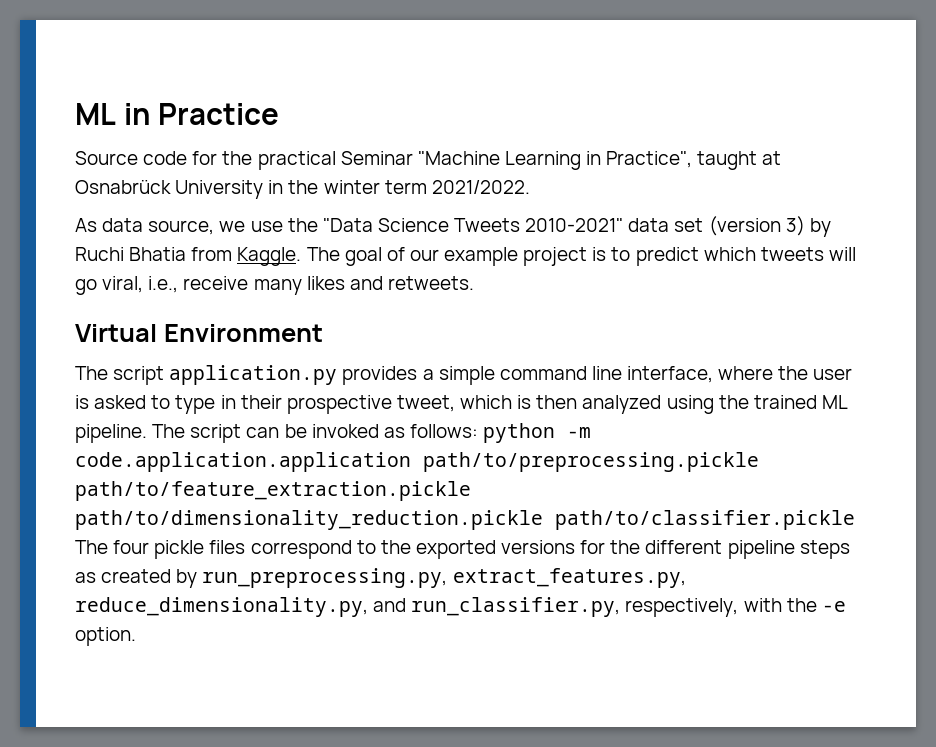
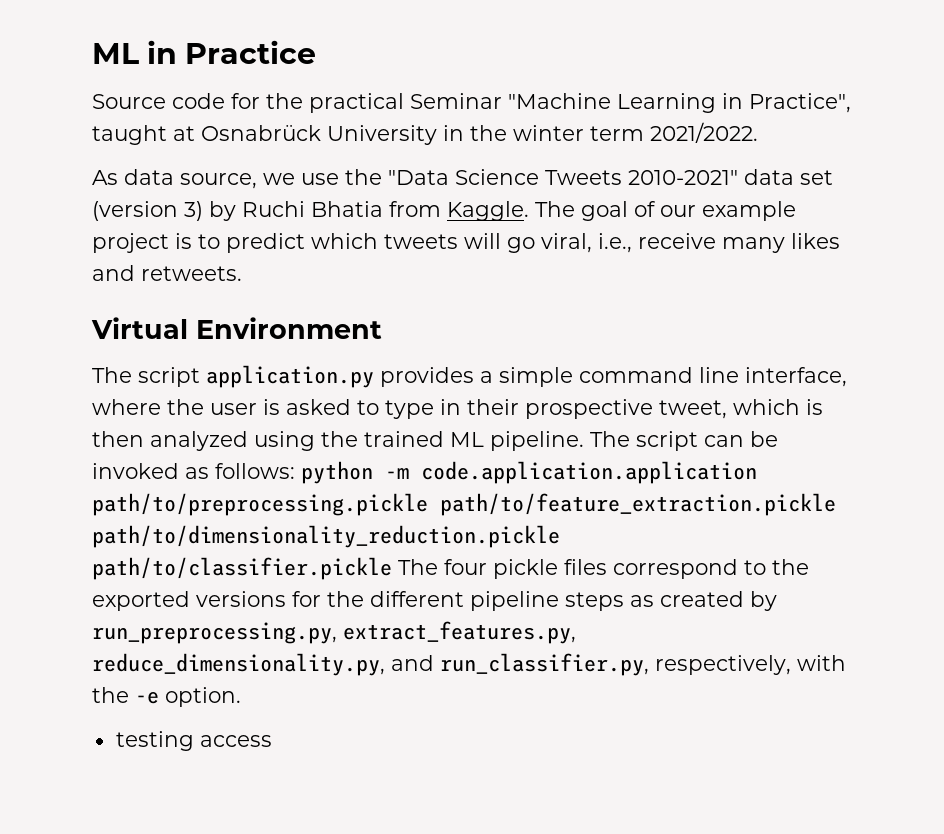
+ testing access

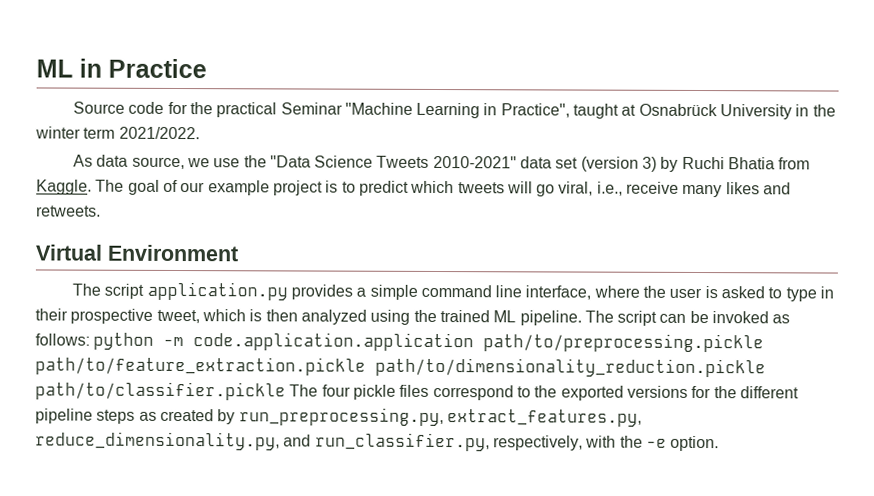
- testing access

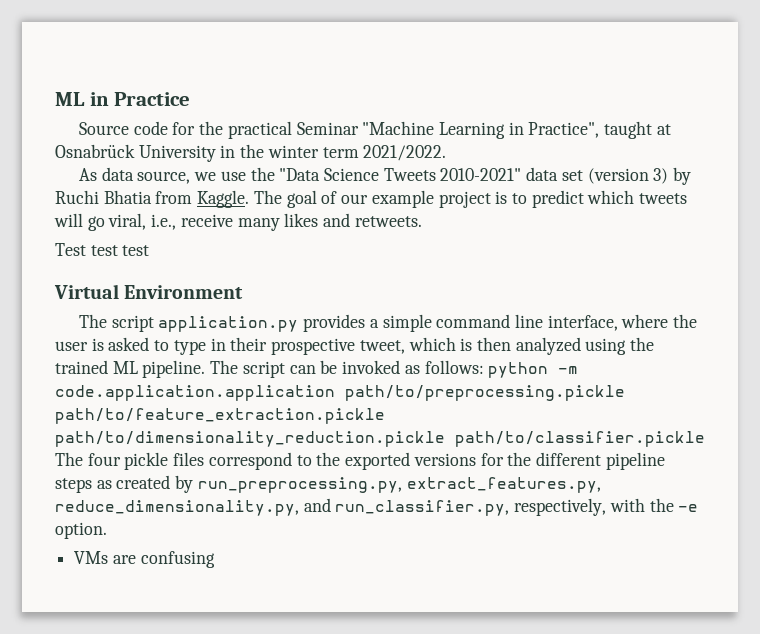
+ Test test test
+ VMs are confusing

